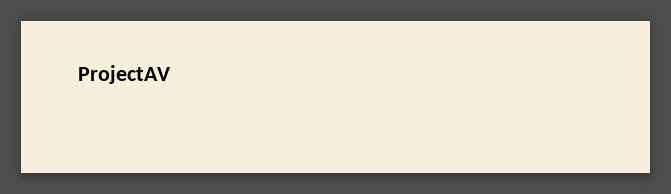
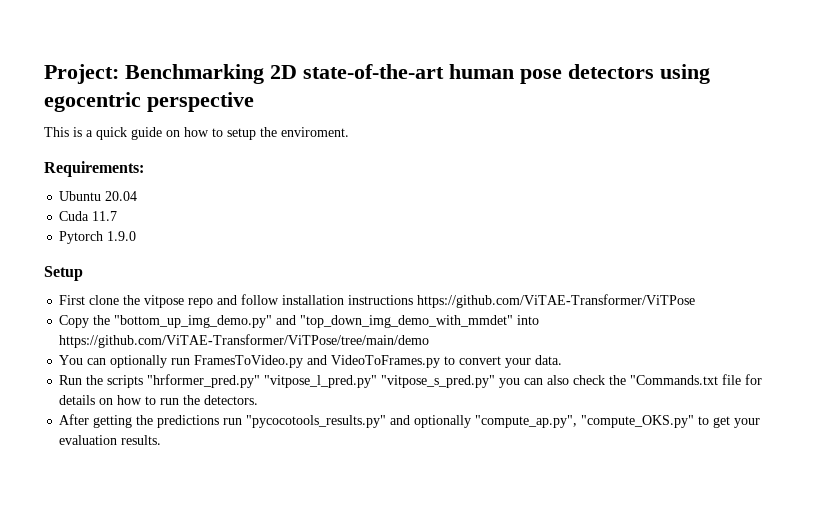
- ProjectAV
+ Project: Benchmarking 2D state-of-the-art human pose detectors using egocentric perspective
+ This is a quick guide on how to setup the enviroment.
+ Requirements:
+ Ubuntu 20.04
+ Cuda 11.7
+ Pytorch 1.9.0
+ Setup
+ First clone the vitpose repo and follow installation instructions https://github.com/ViTAE-Transformer/ViTPose
+ Copy the "bottom_up_img_demo.py" and "top_down_img_demo_with_mmdet" into https://github.com/ViTAE-Transformer/ViTPose/tree/main/demo
+ You can optionally run FramesToVideo.py and VideoToFrames.py to convert your data.
+ Run the scripts "hrformer_pred.py" "vitpose_l_pred.py" "vitpose_s_pred.py" you can also check the "Commands.txt file for details on how to run the detectors.
+ After getting the predictions run "pycocotools_results.py" and optionally "compute_ap.py", "compute_OKS.py" to get your evaluation results.

